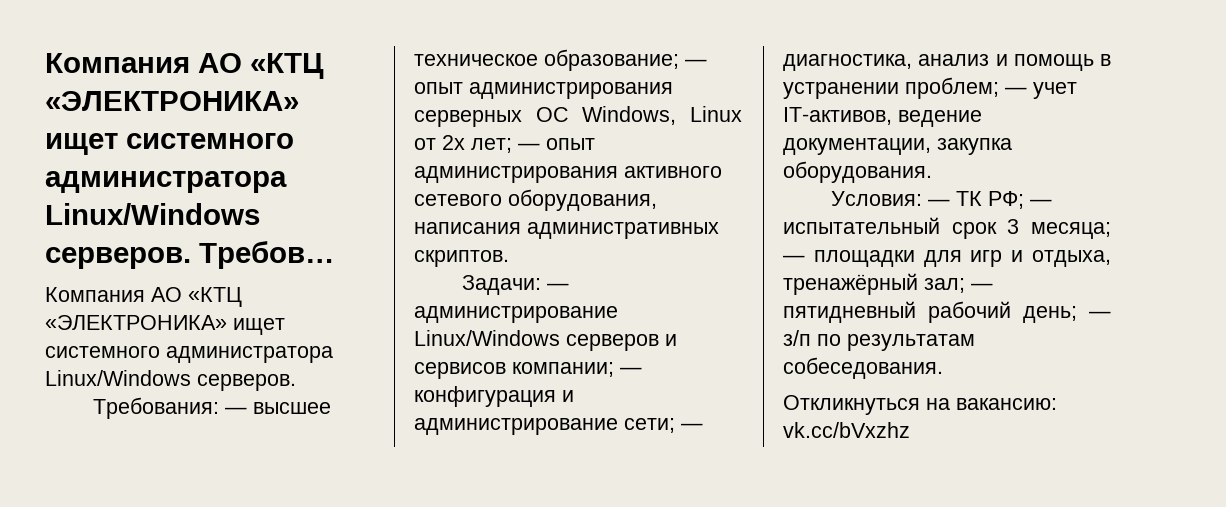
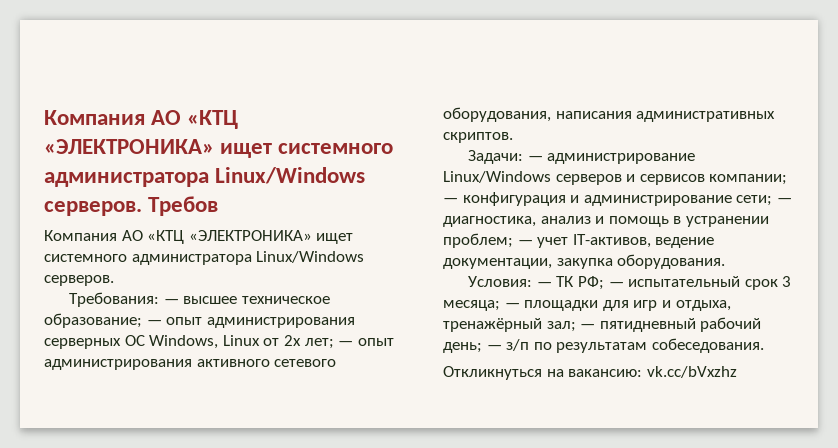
- Компания АО «КТЦ «ЭЛЕКТРОНИКА» ищет системного администратора Linux/Windows серверов. Требов…
+ Компания АО «КТЦ «ЭЛЕКТРОНИКА» ищет системного администратора Linux/Windows серверов. Требов

